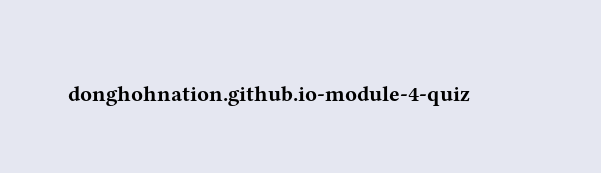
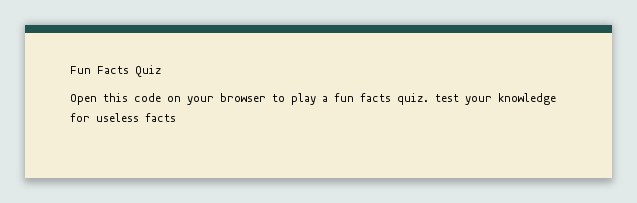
- donghohnation.github.io-module-4-quiz
+ Fun Facts Quiz
+ Open this code on your browser to play a fun facts quiz. test your knowledge for useless facts

